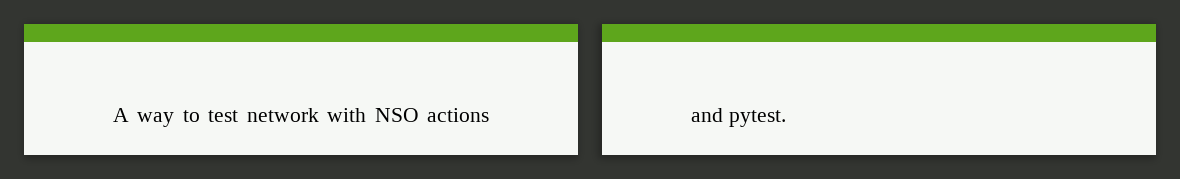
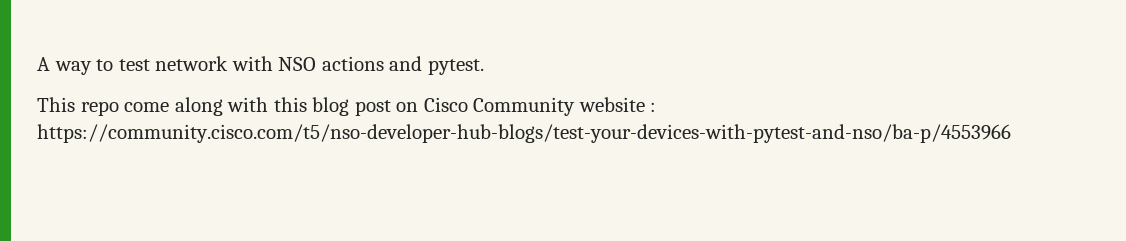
+ This repo come along with this blog post on Cisco Community website : https://community.cisco.com/t5/nso-developer-hub-blogs/test-your-devices-with-pytest-and-nso/ba-p/4553966

